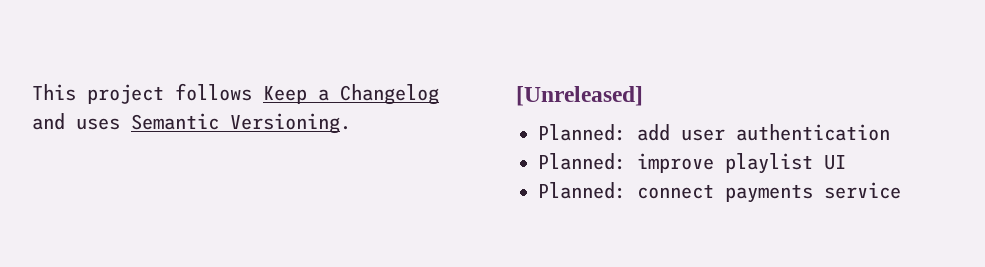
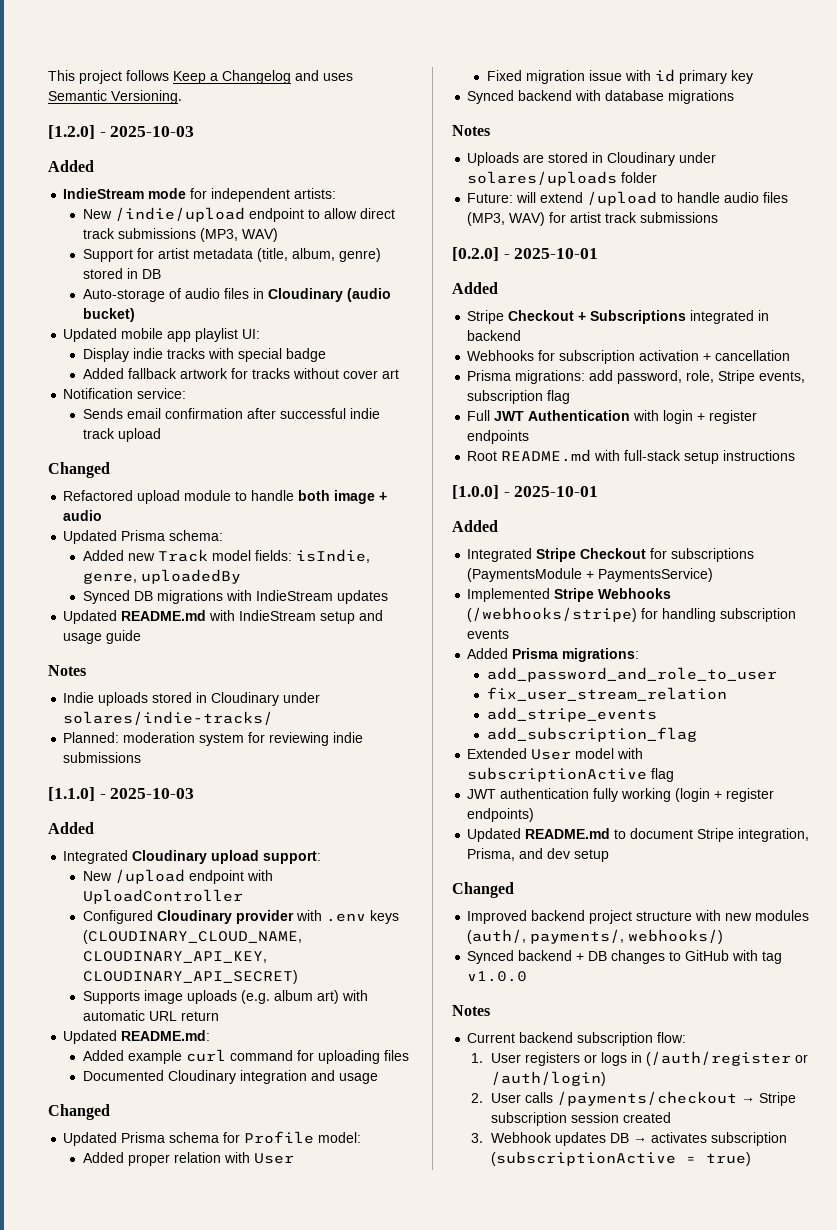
- [Unreleased]
- Planned: add user authentication
- Planned: improve playlist UI
- Planned: connect payments service
+ [1.2.0] - 2025-10-03
+ Added
+ IndieStream mode for independent artists:
+ New /indie/upload endpoint to allow direct track submissions (MP3, WAV)
+ Support for artist metadata (title, album, genre) stored in DB
+ Auto-storage of audio files in Cloudinary (audio bucket)
+ Updated mobile app playlist UI:
+ Display indie tracks with special badge
+ Added fallback artwork for tracks without cover art
+ Notification service:
+ Sends email confirmation after successful indie track upload
+ Changed
+ Refactored upload module to handle both image + audio
+ Updated Prisma schema:
+ Added new Track model fields: isIndie, genre, uploadedBy
+ Synced DB migrations with IndieStream updates
+ Updated README.md with IndieStream setup and usage guide
+ Notes
+ Indie uploads stored in Cloudinary under solares/indie-tracks/
+ Planned: moderation system for reviewing indie submissions
+ [1.1.0] - 2025-10-03
+ Added
+ Integrated Cloudinary upload support:
+ New /upload endpoint with UploadController
+ Configured Cloudinary provider with .env keys (CLOUDINARY_CLOUD_NAME, CLOUDINARY_API_KEY, CLOUDINARY_API_SECRET)
+ Supports image uploads (e.g. album art) with automatic URL return
+ Updated README.md:
+ Added example curl command for uploading files
+ Documented Cloudinary integration and usage
+ Changed
+ Updated Prisma schema for Profile model:
+ Added proper relation with User
+ Fixed migration issue with id primary key
+ Synced backend with database migrations
+ Notes
+ Uploads are stored in Cloudinary under solares/uploads folder
+ Future: will extend /upload to handle audio files (MP3, WAV) for artist track submissions
+ [0.2.0] - 2025-10-01
+ Added
+ Stripe Checkout + Subscriptions integrated in backend
+ Webhooks for subscription activation + cancellation
+ Prisma migrations: add password, role, Stripe events, subscription flag
+ Full JWT Authentication with login + register endpoints
+ Root README.md with full-stack setup instructions
+ [1.0.0] - 2025-10-01
+ Added
+ Integrated Stripe Checkout for subscriptions (PaymentsModule + PaymentsService)
+ Implemented Stripe Webhooks (/webhooks/stripe) for handling subscription events
+ Added Prisma migrations:
+ add_password_and_role_to_user
+ fix_user_stream_relation
+ add_stripe_events
+ add_subscription_flag
+ Extended User model with subscriptionActive flag
+ JWT authentication fully working (login + register endpoints)
+ Updated README.md to document Stripe integration, Prisma, and dev setup
+ Changed
+ Improved backend project structure with new modules (auth/, payments/, webhooks/)
+ Synced backend + DB changes to GitHub with tag v1.0.0
+ Notes
+ Current backend subscription flow:
+ 1. User registers or logs in (/auth/register or /auth/login)
+ 2. User calls /payments/checkout → Stripe subscription session created
+ 3. Webhook updates DB → activates subscription (subscriptionActive = true)

